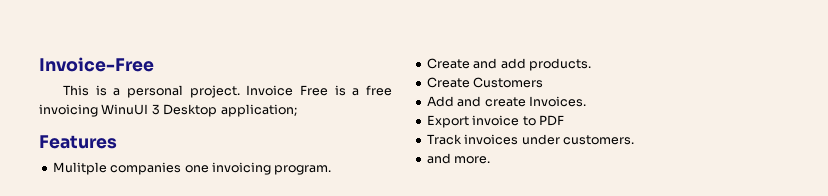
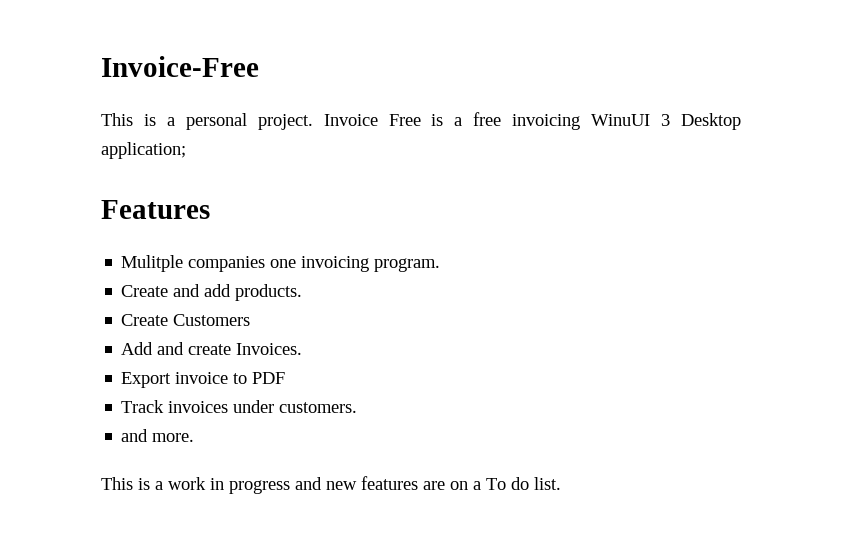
+ This is a work in progress and new features are on a To do list.

